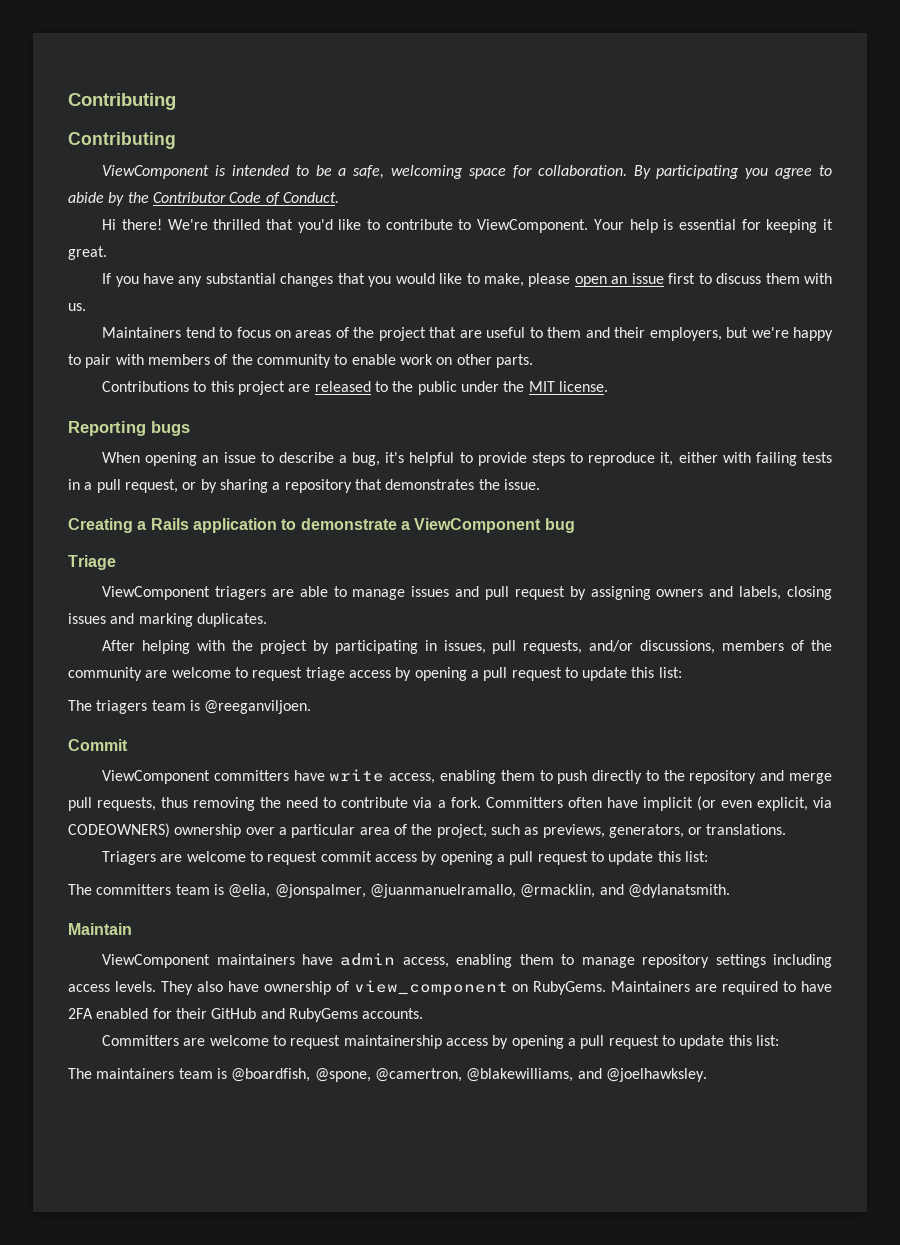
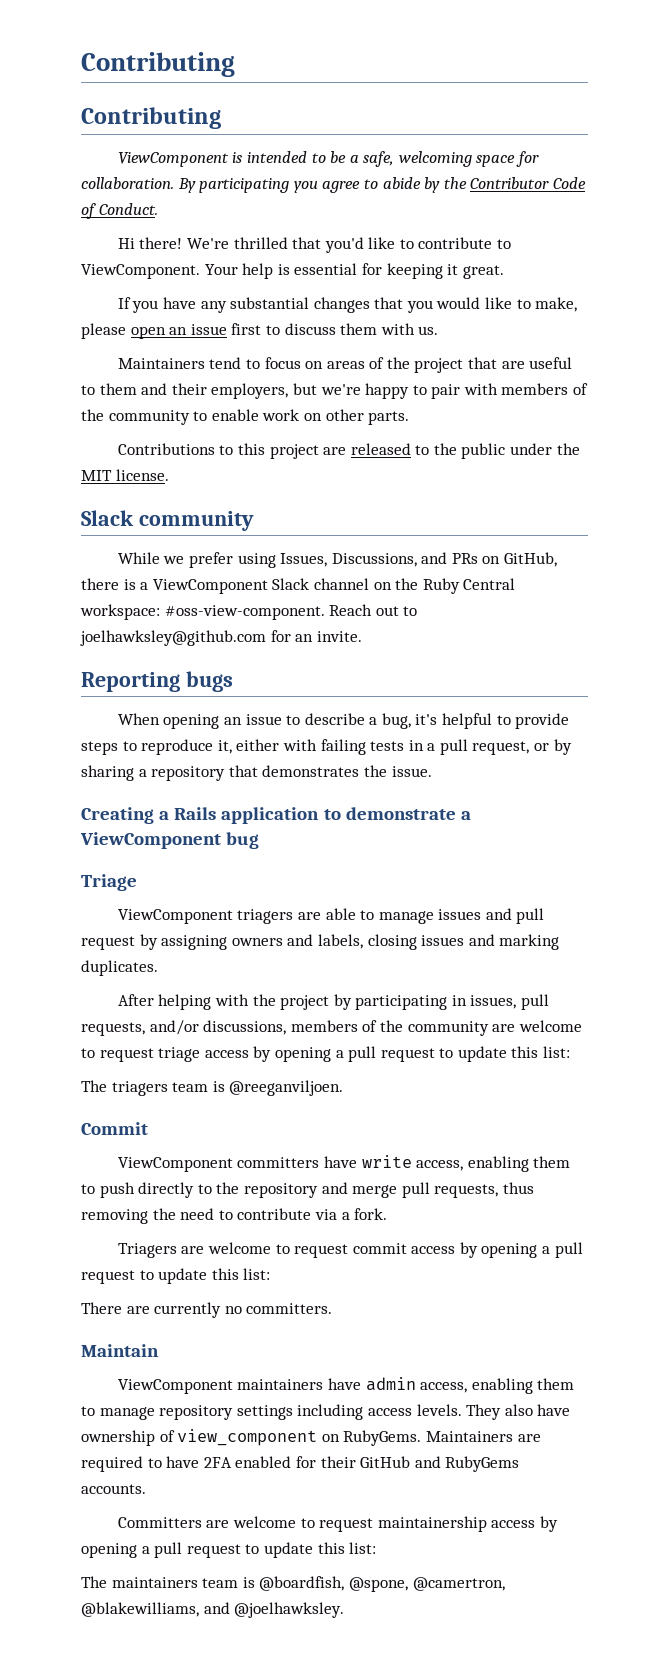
+ Slack community
+ While we prefer using Issues, Discussions, and PRs on GitHub, there is a ViewComponent Slack channel on the Ruby Central workspace: #oss-view-component. Reach out to joelhawksley@github.com for an invite.
- Committers often have implicit (or even explicit, via CODEOWNERS) ownership over a particular area of the project, such as previews, generators, or translations.
- The committers team is @elia, @jonspalmer, @juanmanuelramallo, @rmacklin, and @dylanatsmith.
+ There are currently no committers.

